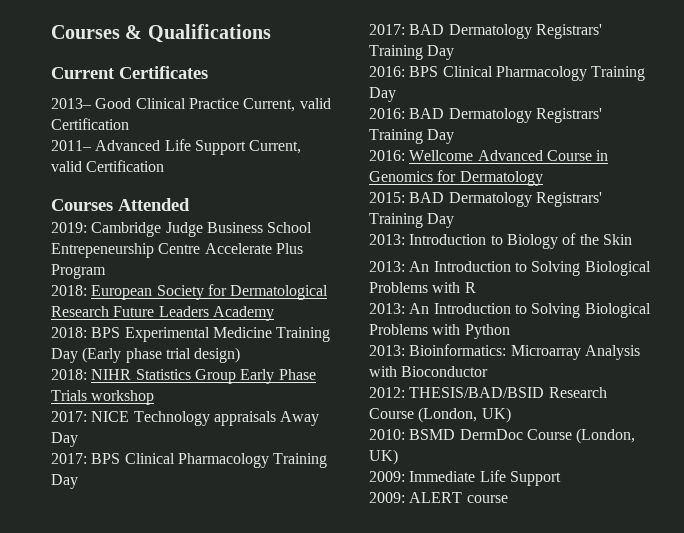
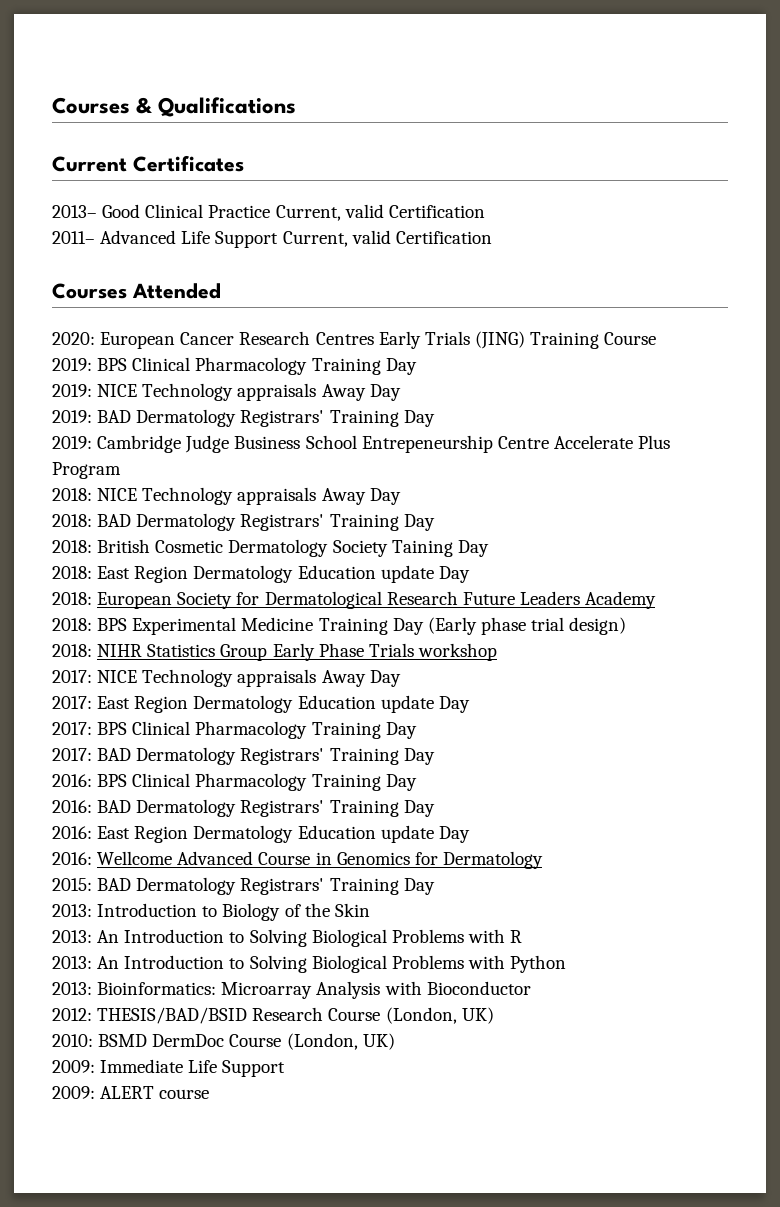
+ 2020: European Cancer Research Centres Early Trials (JING) Training Course
+ 2019: BPS Clinical Pharmacology Training Day
+ 2019: NICE Technology appraisals Away Day
+ 2019: BAD Dermatology Registrars' Training Day
+ 2018: NICE Technology appraisals Away Day
+ 2018: BAD Dermatology Registrars' Training Day
+ 2018: British Cosmetic Dermatology Society Taining Day
+ 2018: East Region Dermatology Education update Day
+ 2017: East Region Dermatology Education update Day
+ 2016: East Region Dermatology Education update Day

